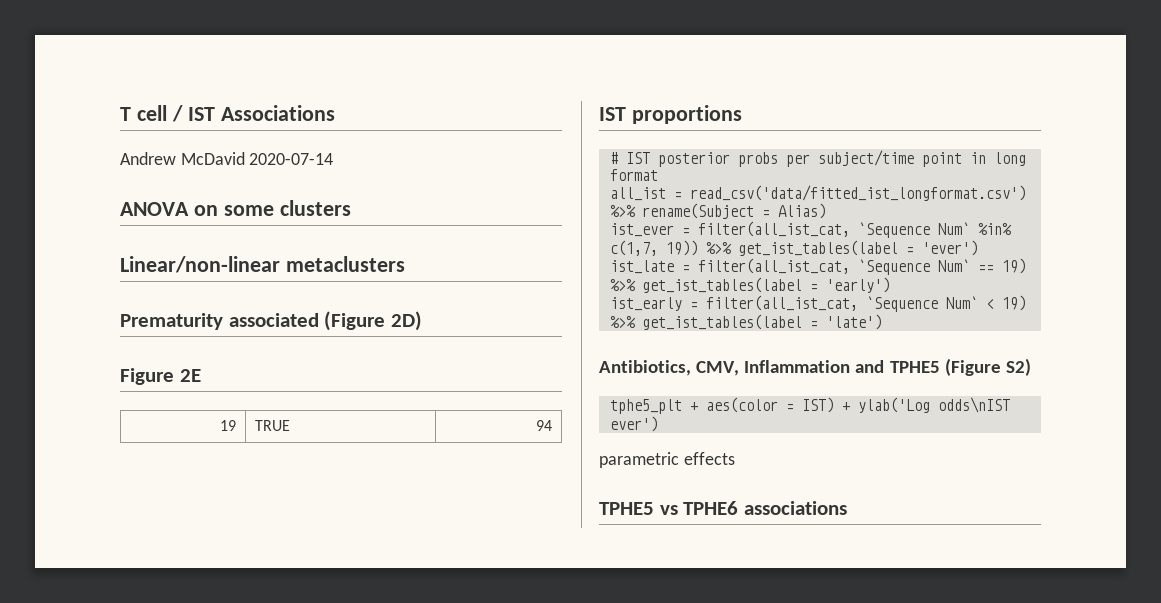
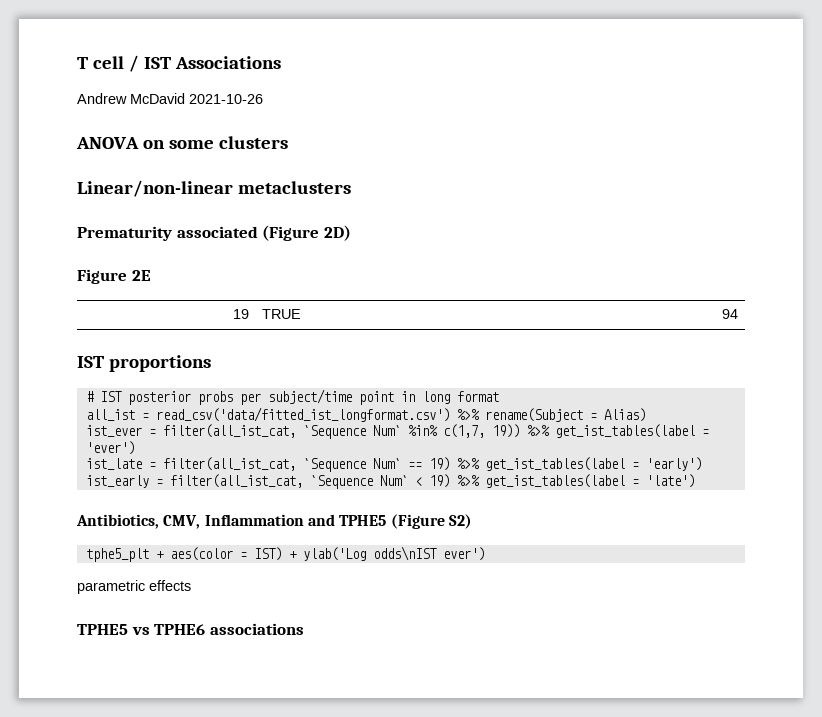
- Andrew McDavid 2020-07-14
+ Andrew McDavid 2021-10-26

